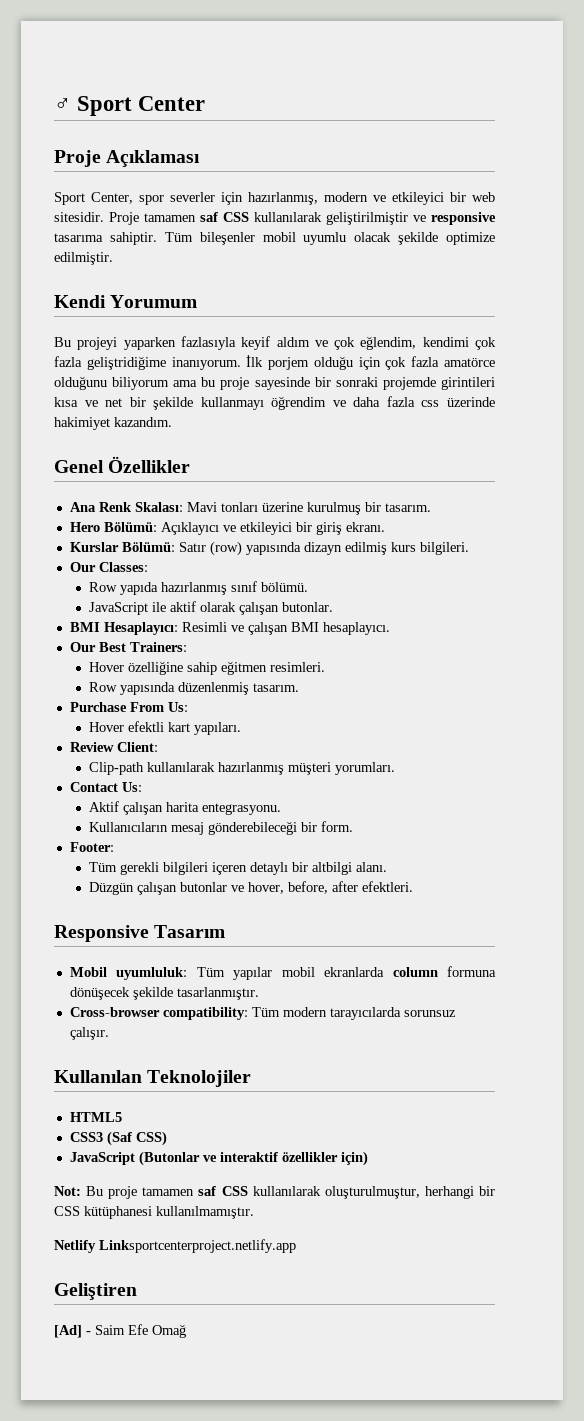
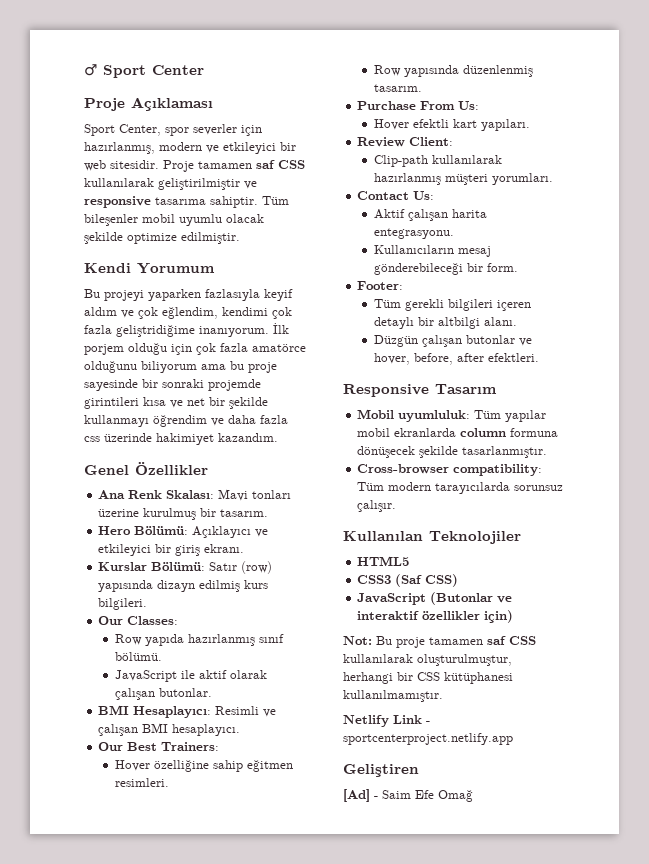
- Netlify Linksportcenterproject.netlify.app
+ Netlify Link - sportcenterproject.netlify.app

